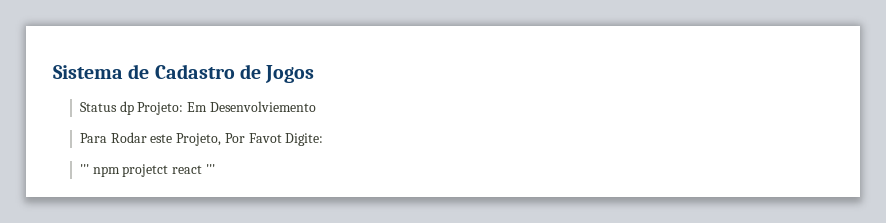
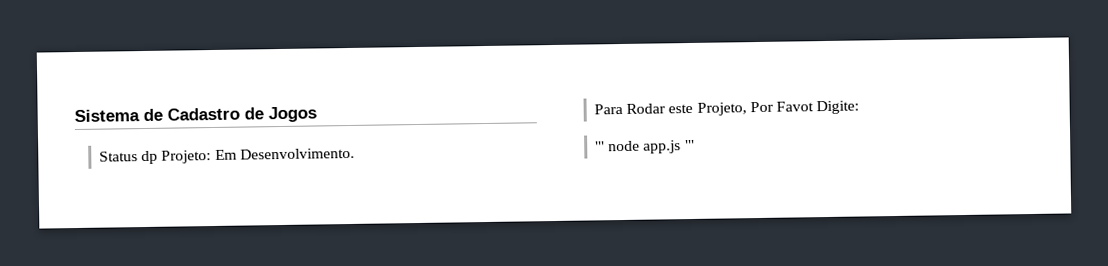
- Status dp Projeto: Em Desenvolviemento
+ Status dp Projeto: Em Desenvolvimento.
- ''' npm projetct react '''
+ ''' node app.js '''

